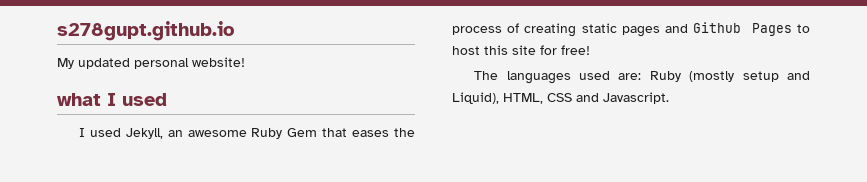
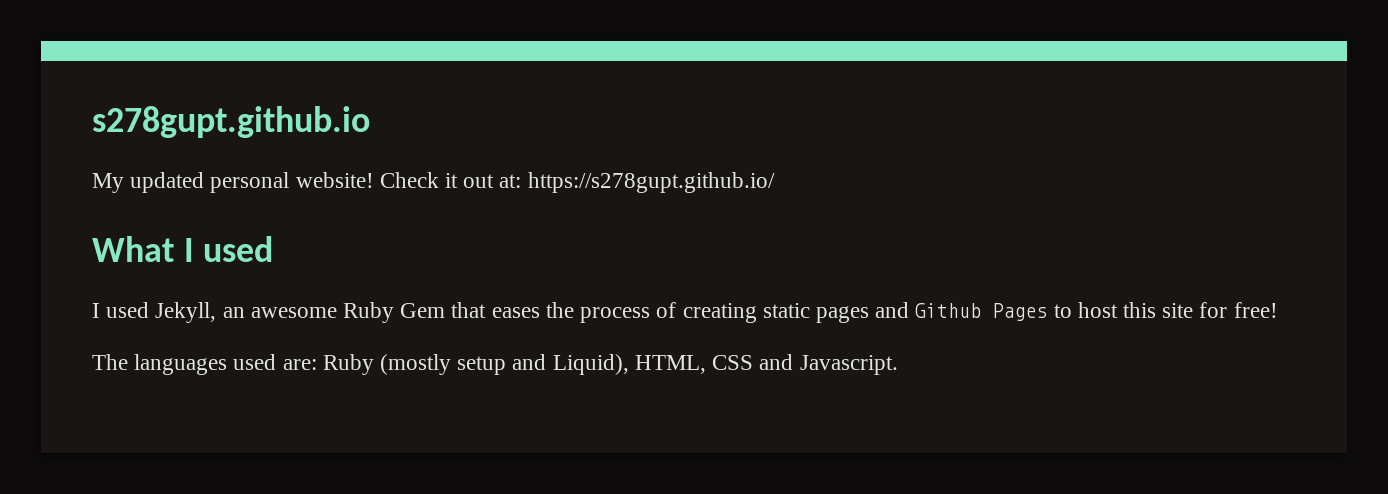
- My updated personal website!
- what I used
+ My updated personal website! Check it out at: https://s278gupt.github.io/
+ What I used

